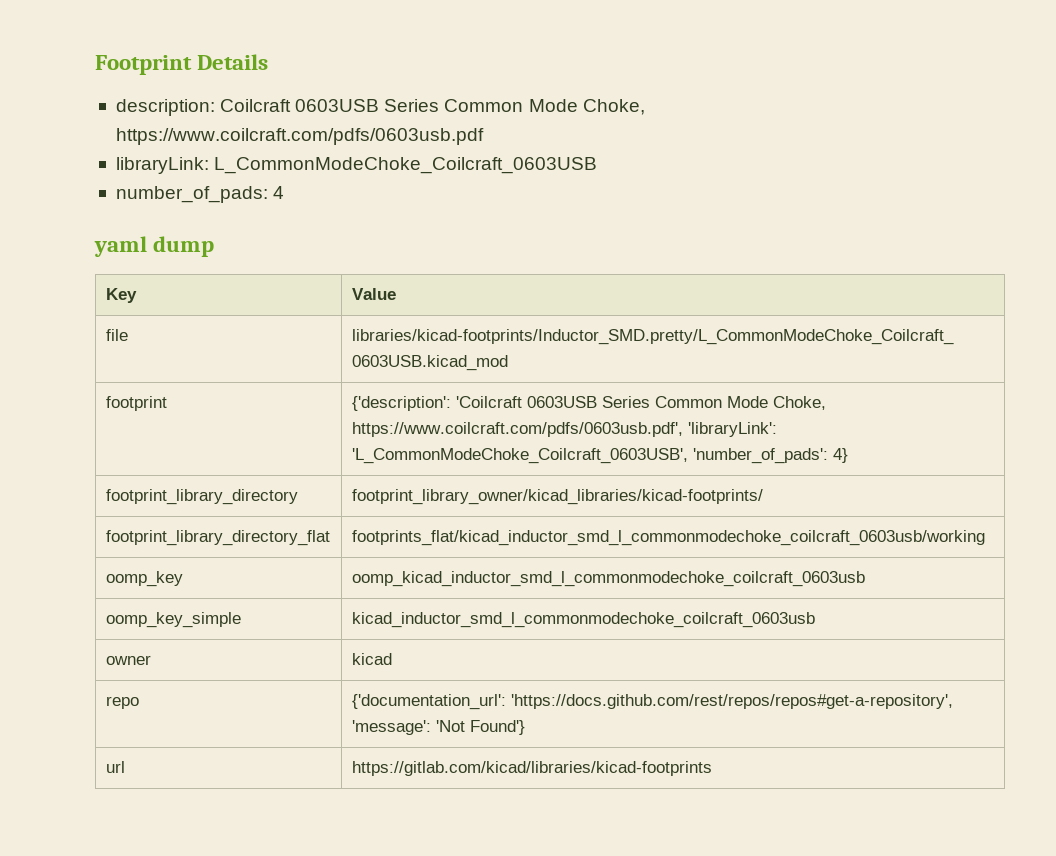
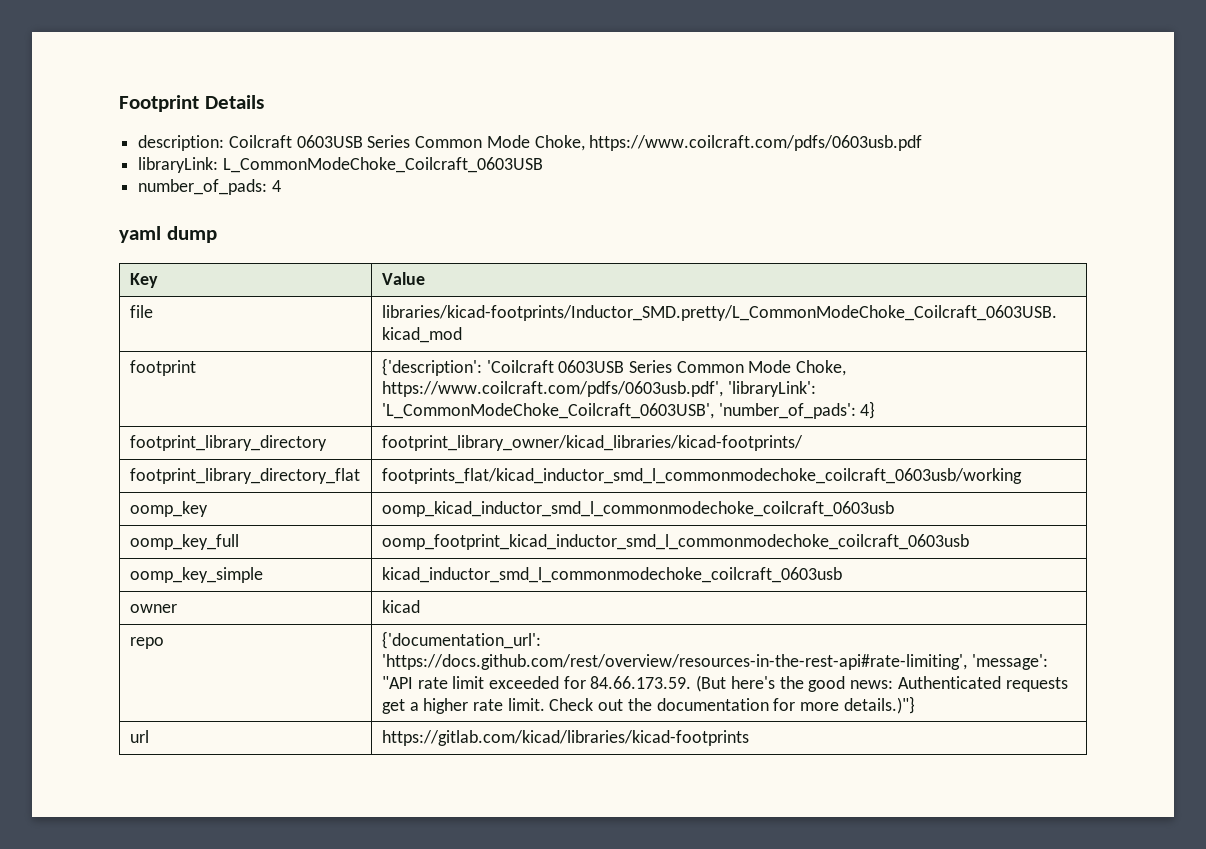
+ oomp_key_full | oomp_footprint_kicad_inductor_smd_l_commonmodechoke_coilcraft_0603usb
- repo | {'documentation_url': 'https://docs.github.com/rest/repos/repos#get-a-repository', 'message': 'Not Found'}
+ repo | {'documentation_url': 'https://docs.github.com/rest/overview/resources-in-the-rest-api#rate-limiting', 'message': "API rate limit exceeded for 84.66.173.59. (But here's the good news: Authenticated requests get a higher rate limit. Check out the documentation for more details.)"}

